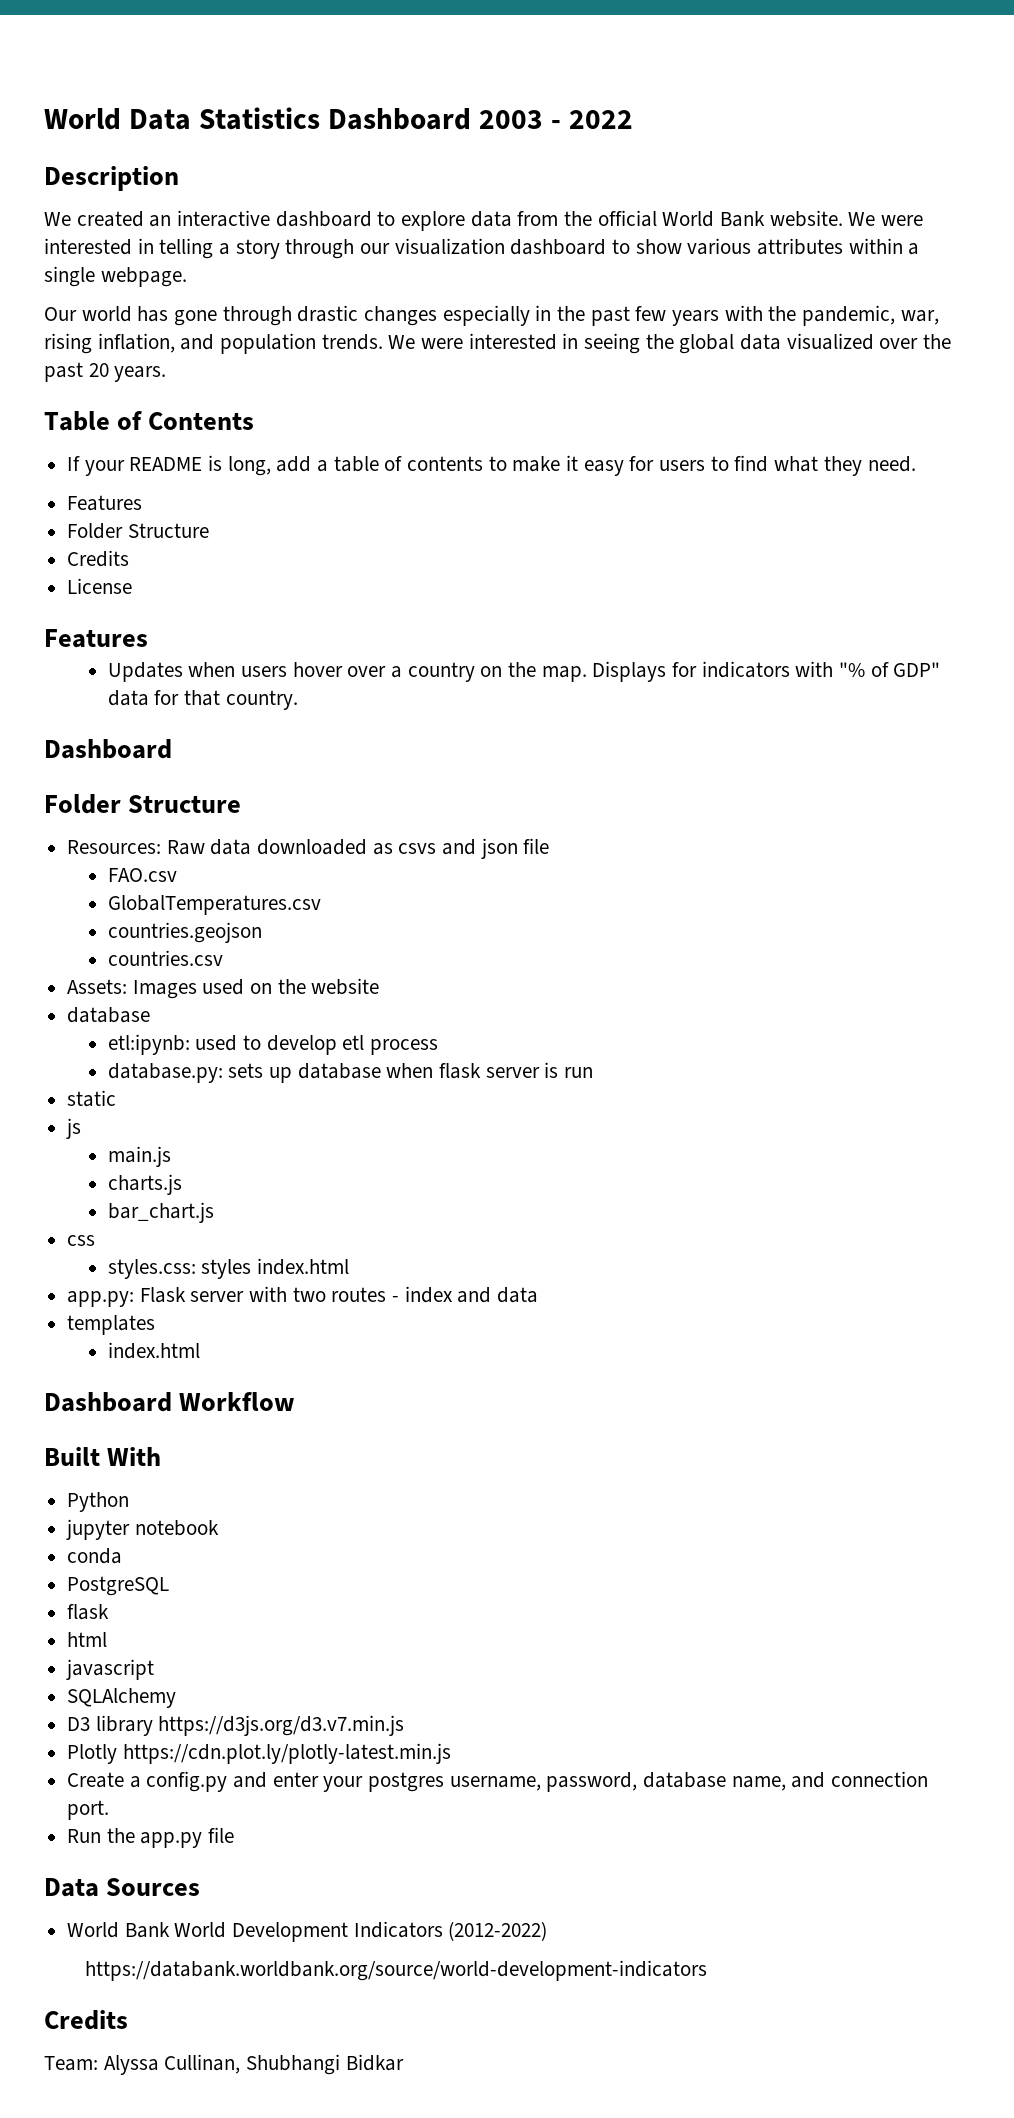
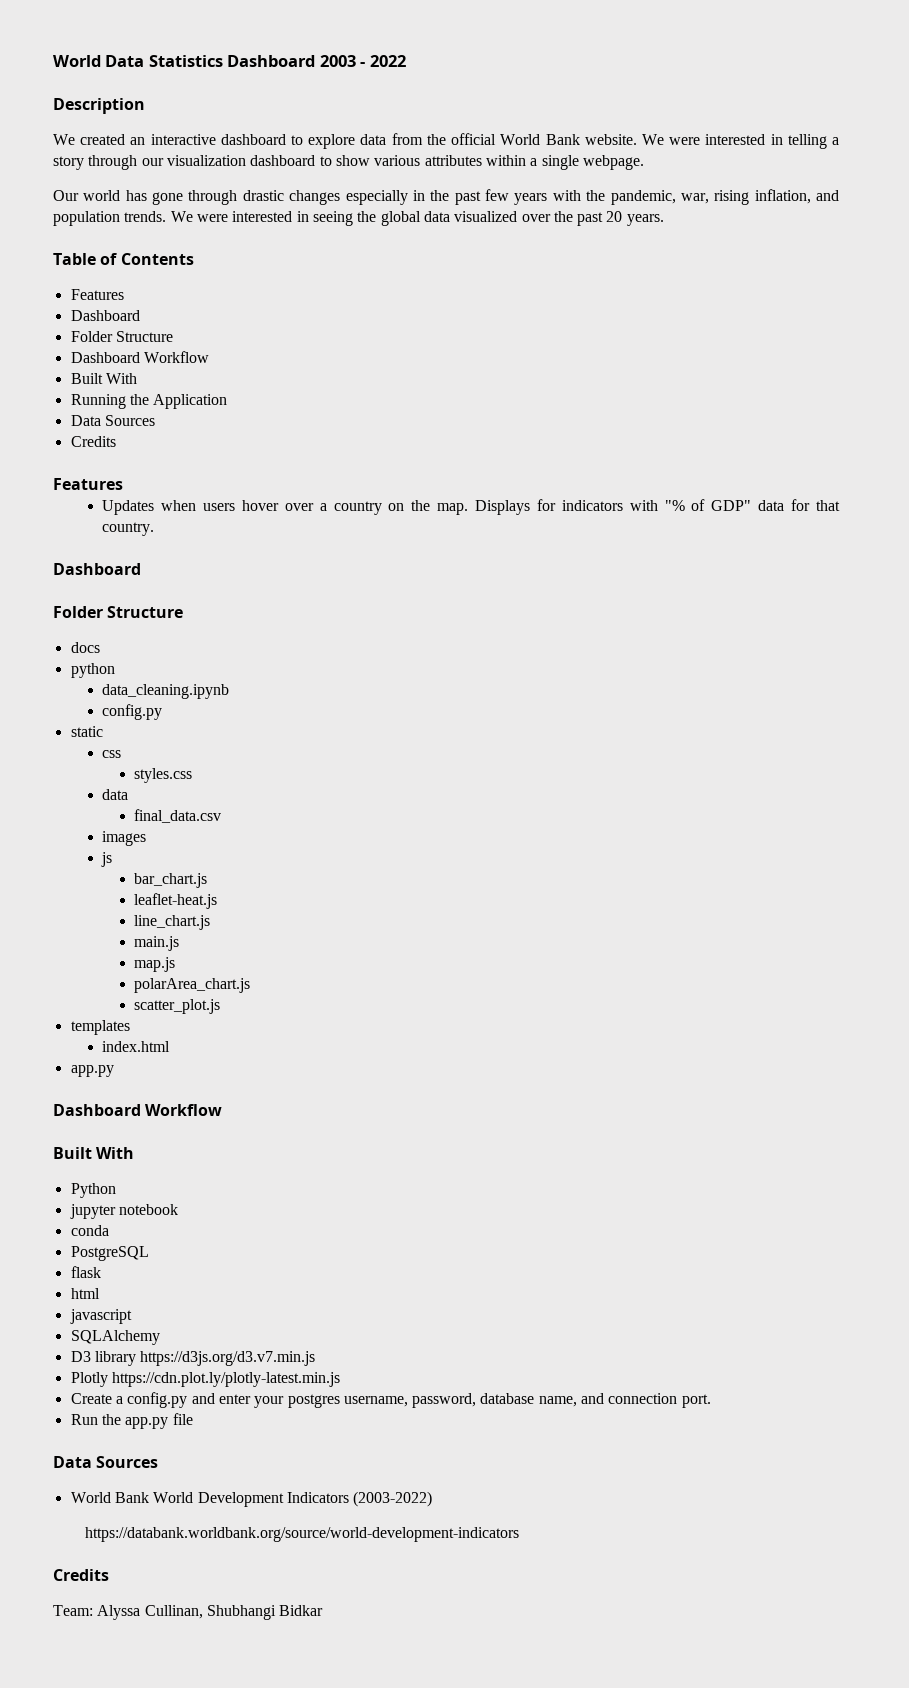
  Table of Contents
- If your README is long, add a table of contents to make it easy for users to find what they need.
  Features
+ Dashboard
  Folder Structure
+ Dashboard Workflow
+ Built With
+ Running the Application
+ Data Sources
  Credits
- License
- Resources: Raw data downloaded as csvs and json file
- FAO.csv
- GlobalTemperatures.csv
- countries.geojson
- countries.csv
- Assets: Images used on the website
- database
- etl:ipynb: used to develop etl process
- database.py: sets up database when flask server is run
+ docs
+ python
+ data_cleaning.ipynb
+ config.py
  static
+ css
+ styles.css
+ data
+ final_data.csv
+ images
  js
+ bar_chart.js
+ leaflet-heat.js
+ line_chart.js
  main.js
- charts.js
- bar_chart.js
- css
- styles.css: styles index.html
- app.py: Flask server with two routes - index and data
+ map.js
+ polarArea_chart.js
+ scatter_plot.js
  templates
  index.html
+ app.py
- World Bank World Development Indicators (2012-2022)
+ World Bank World Development Indicators (2003-2022)

